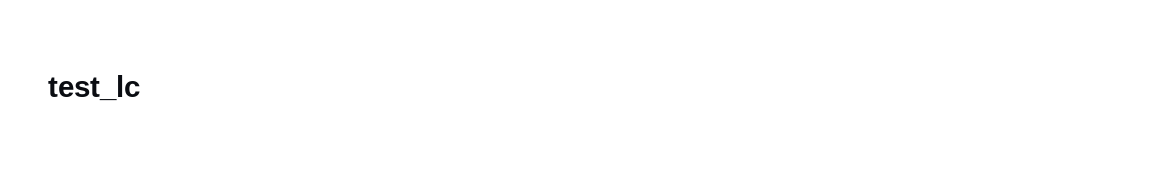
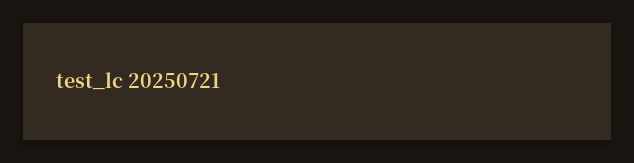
- test_lc
+ test_lc 20250721

